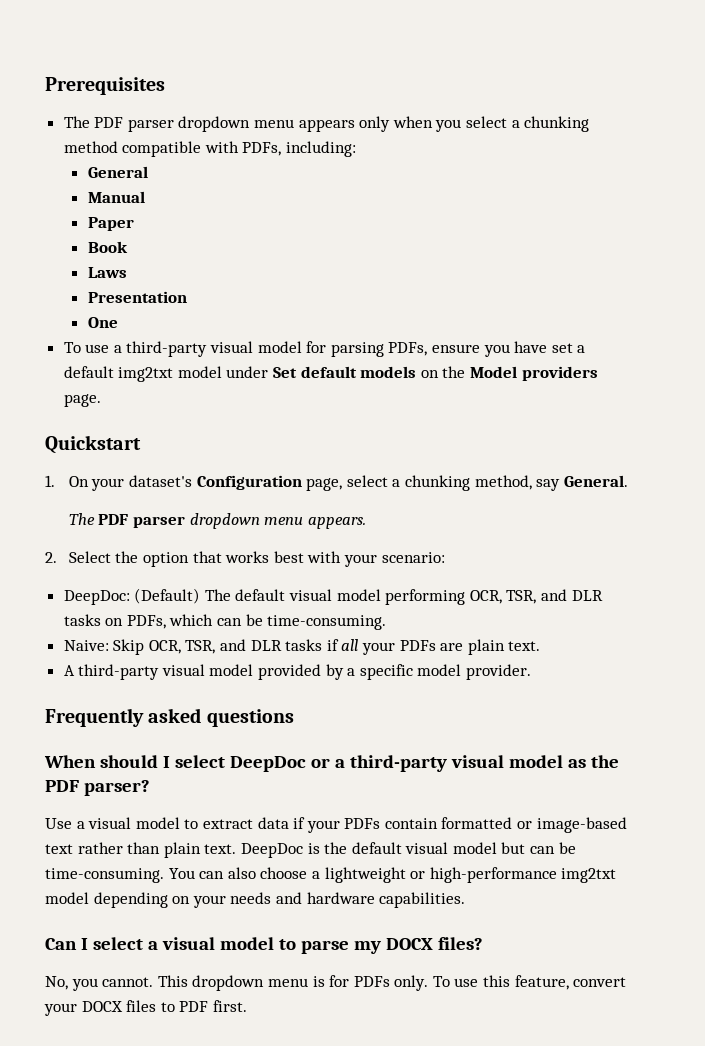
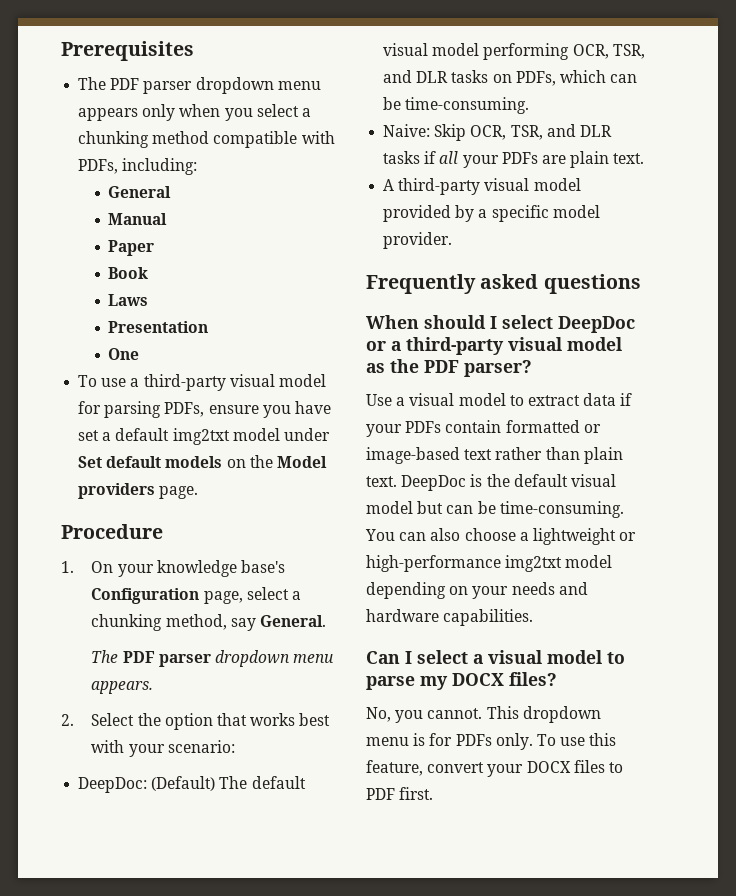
- Quickstart
+ Procedure
- 1. On your dataset's Configuration page, select a chunking method, say General.
+ 1. On your knowledge base's Configuration page, select a chunking method, say General.

